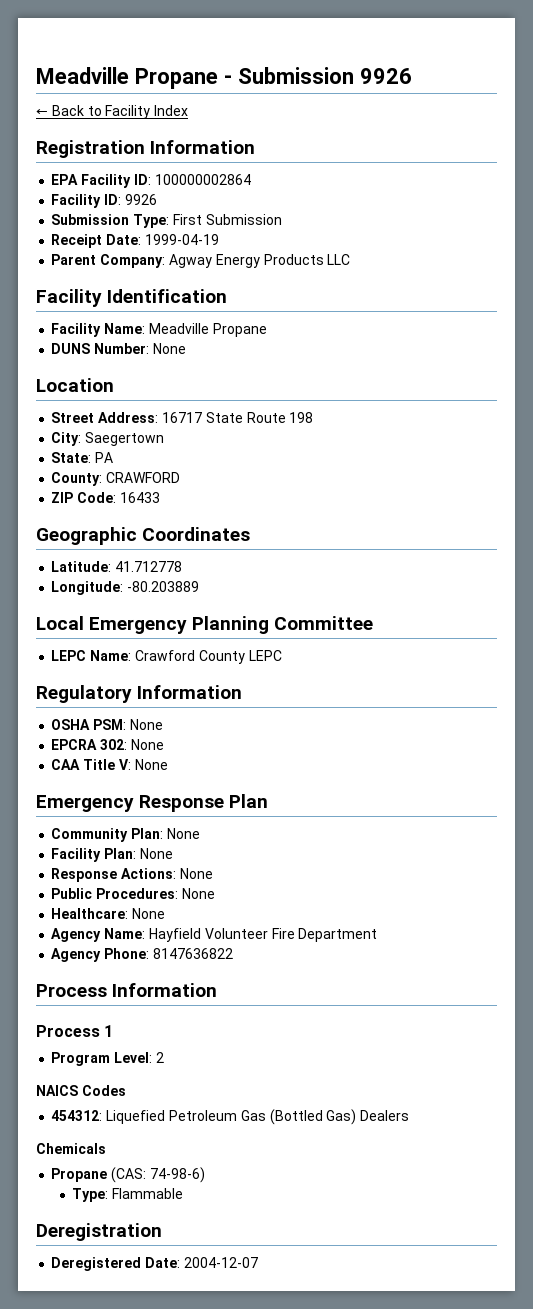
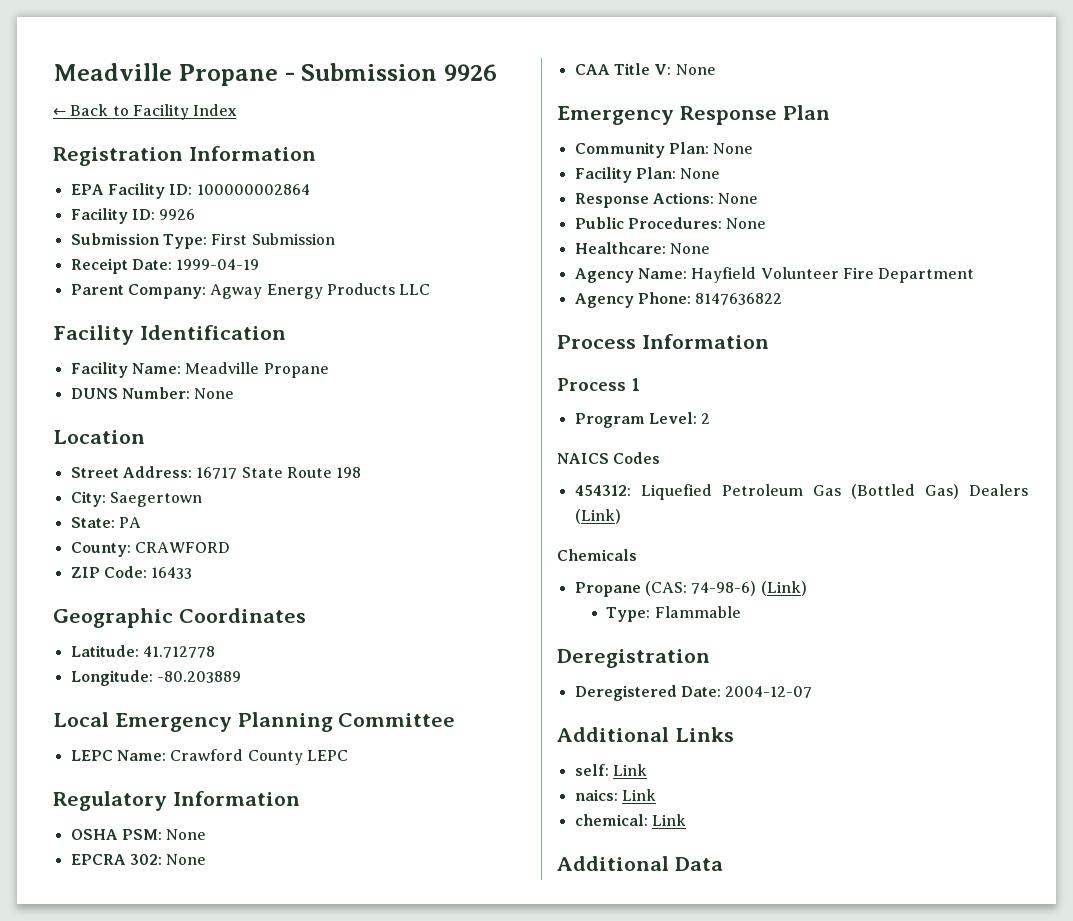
- 454312: Liquefied Petroleum Gas (Bottled Gas) Dealers
+ 454312: Liquefied Petroleum Gas (Bottled Gas) Dealers (Link)
- Propane (CAS: 74-98-6)
+ Propane (CAS: 74-98-6) (Link)
+ Additional Links
+ self: Link
+ naics: Link
+ chemical: Link
+ Additional Data

